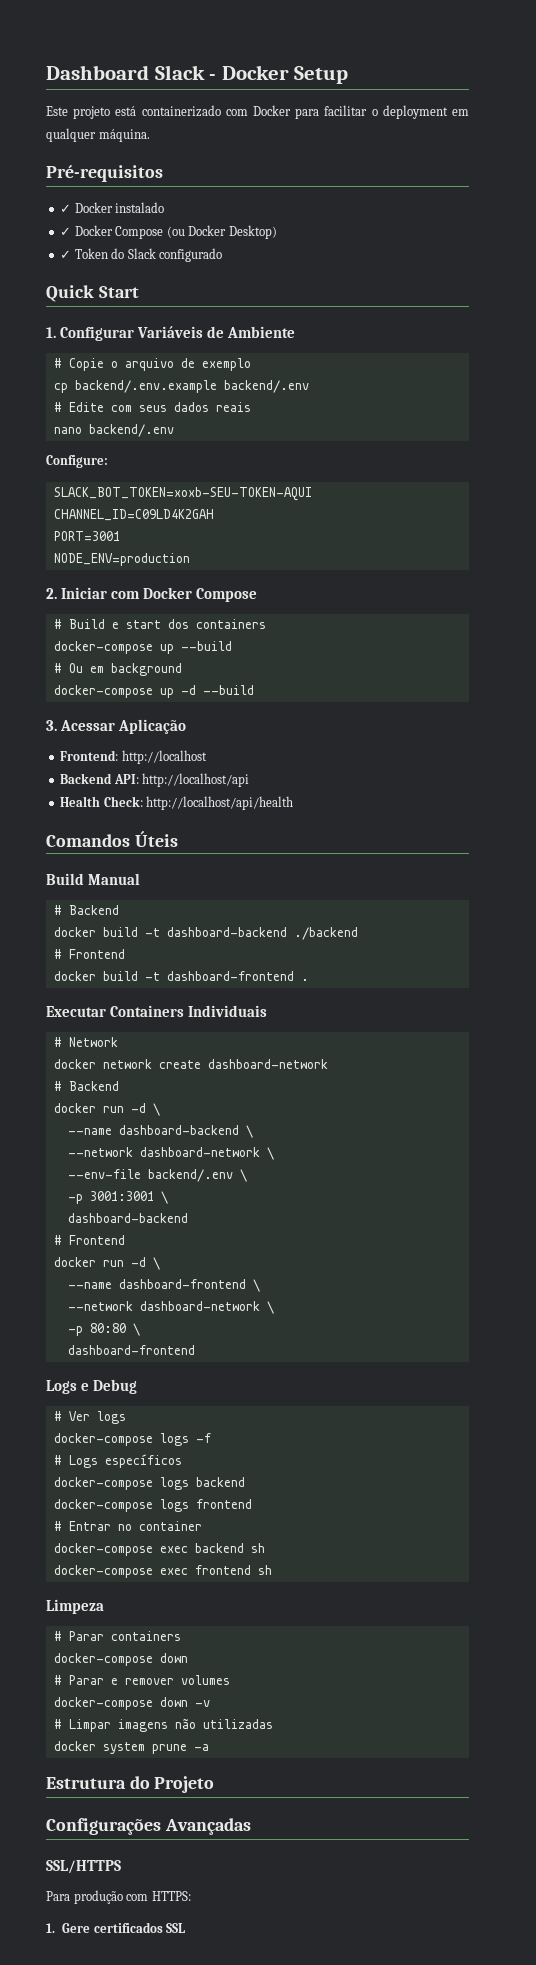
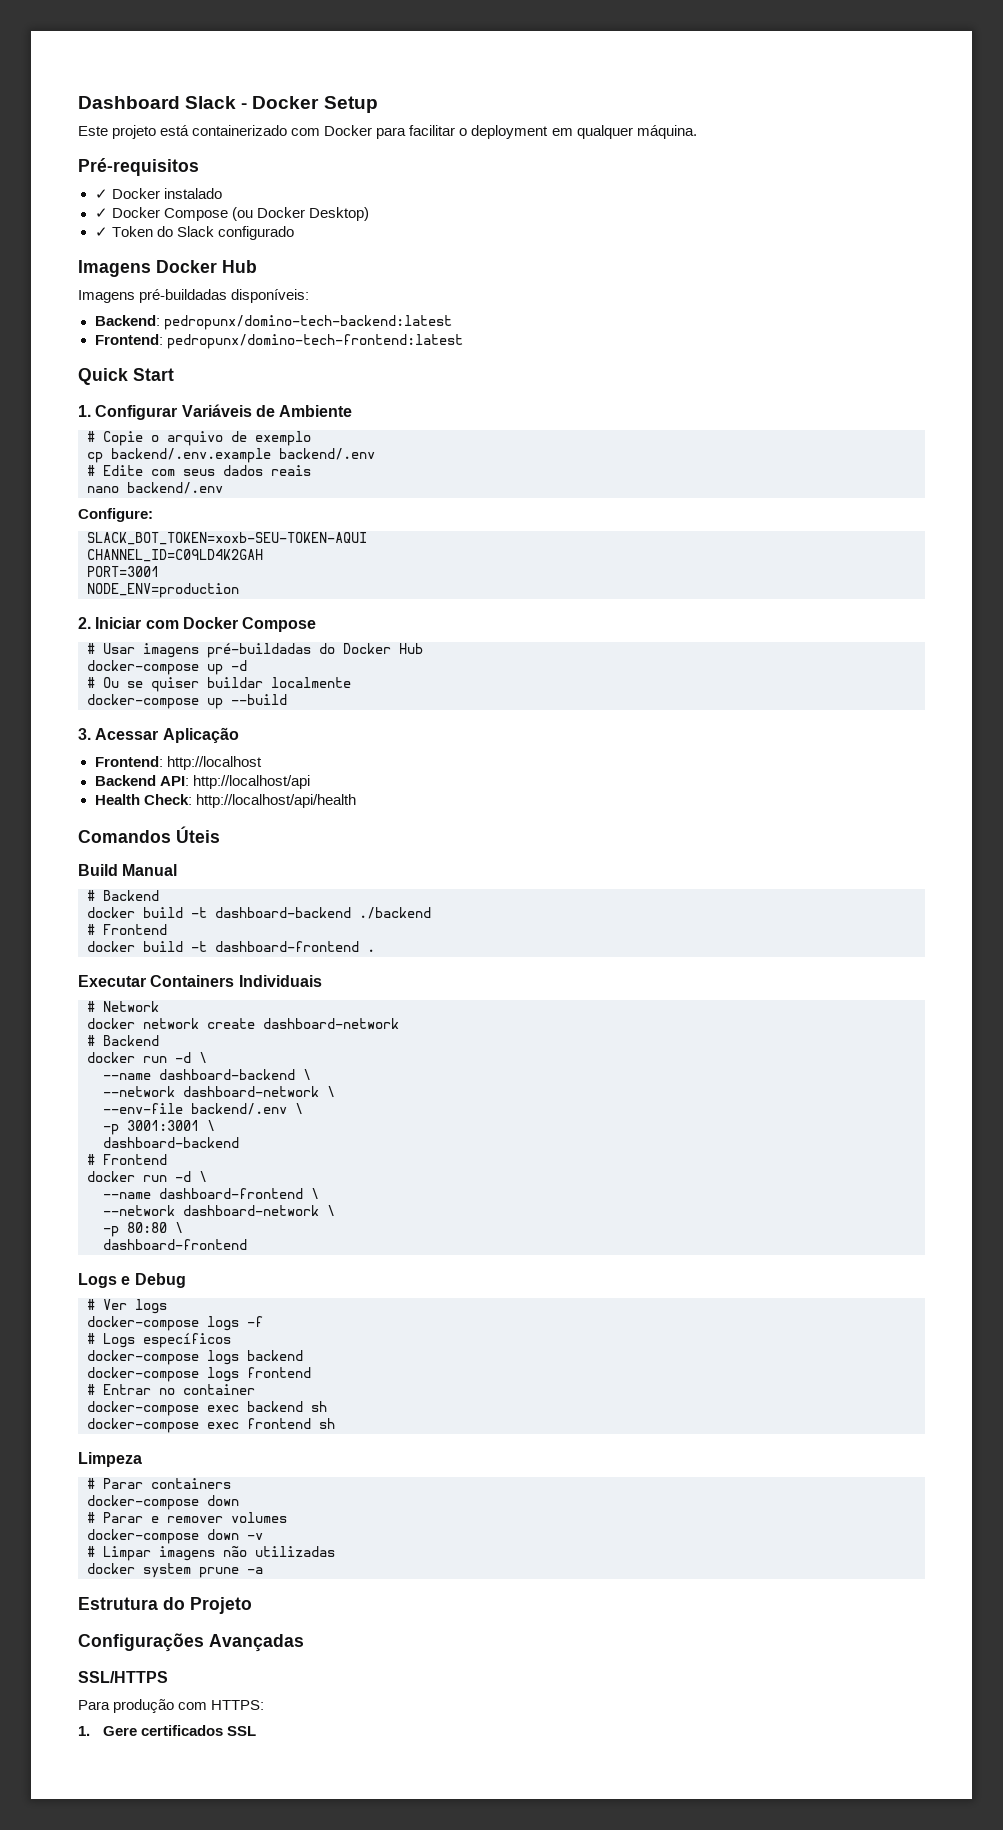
+ Imagens Docker Hub
+ Imagens pré-buildadas disponíveis:
+ Backend: pedropunx/domino-tech-backend:latest
+ Frontend: pedropunx/domino-tech-frontend:latest
- # Build e start dos containers
+ # Usar imagens pré-buildadas do Docker Hub
+ docker-compose up -d
+ # Ou se quiser buildar localmente
  docker-compose up --build
- # Ou em background
- docker-compose up -d --build

